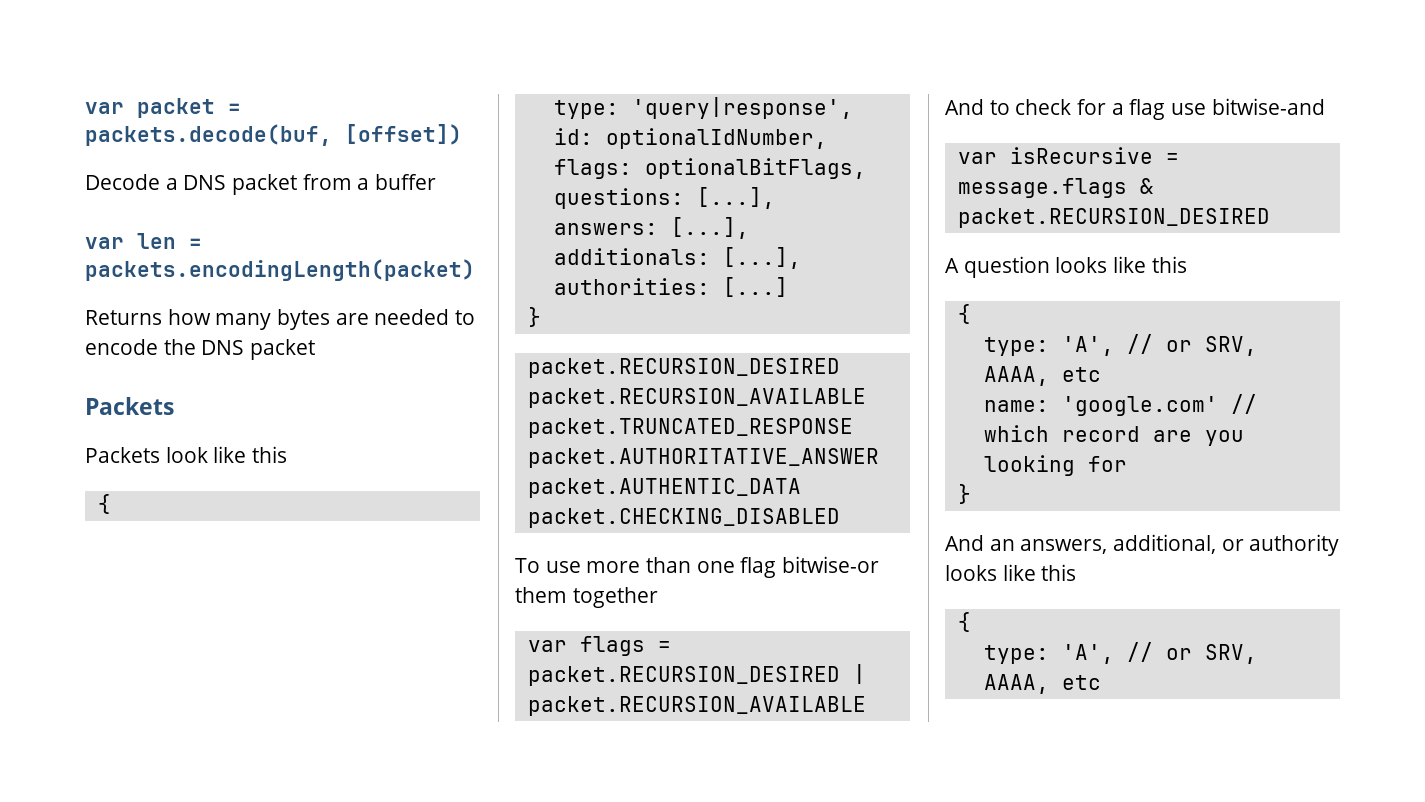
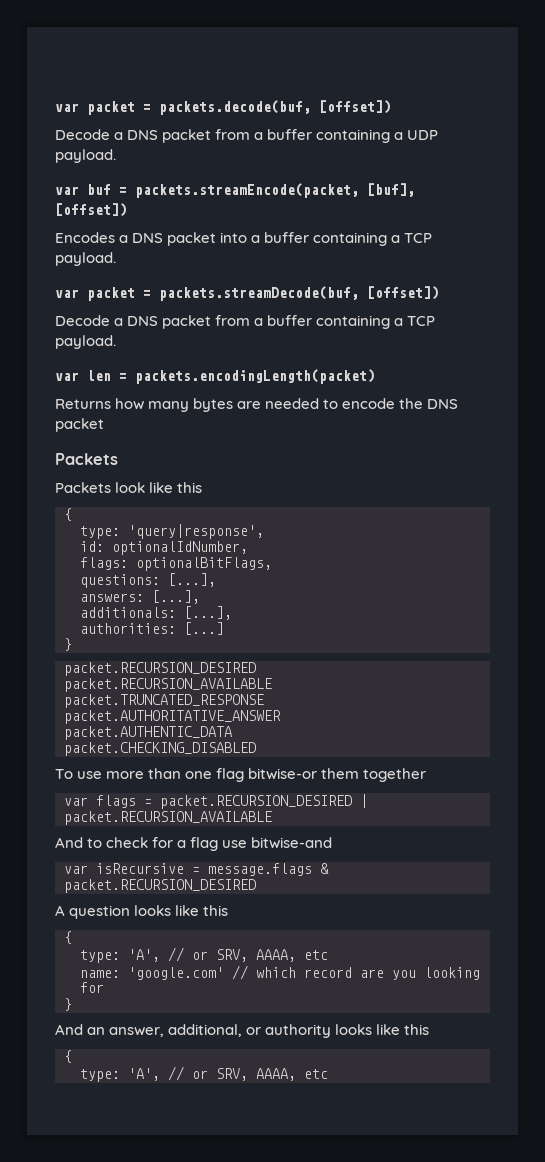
- Decode a DNS packet from a buffer
+ Decode a DNS packet from a buffer containing a UDP payload.
+ var buf = packets.streamEncode(packet, [buf], [offset])
+ Encodes a DNS packet into a buffer containing a TCP payload.
+ var packet = packets.streamDecode(buf, [offset])
+ Decode a DNS packet from a buffer containing a TCP payload.
- And an answers, additional, or authority looks like this
+ And an answer, additional, or authority looks like this

